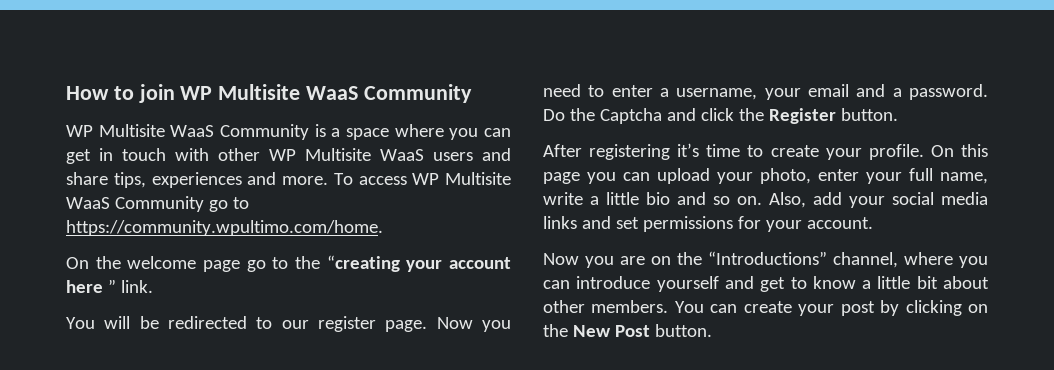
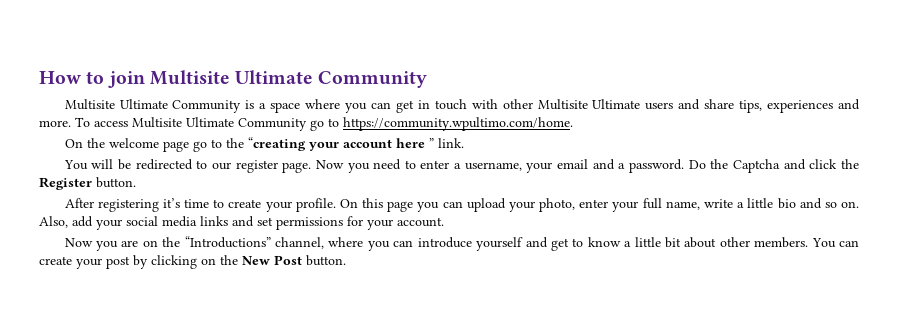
- How to join WP Multisite WaaS Community
- WP Multisite WaaS Community is a space where you can get in touch with other WP Multisite WaaS users and share tips, experiences and more.
+ How to join Multisite Ultimate Community
+ Multisite Ultimate Community is a space where you can get in touch with other Multisite Ultimate users and share tips, experiences and more.
- To access WP Multisite WaaS Community go to https://community.wpultimo.com/home.
+ To access Multisite Ultimate Community go to https://community.wpultimo.com/home.

